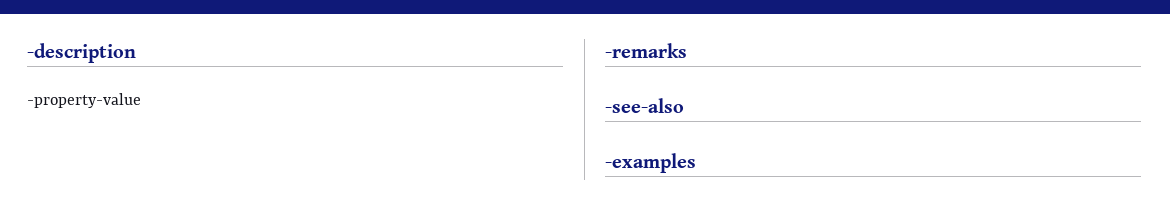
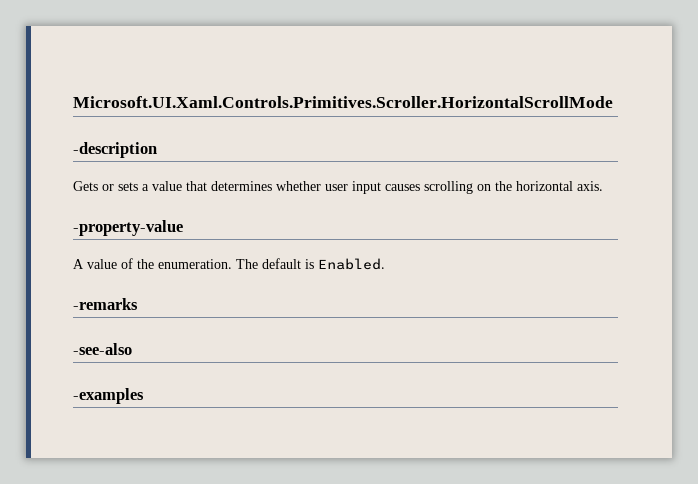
+ Microsoft.UI.Xaml.Controls.Primitives.Scroller.HorizontalScrollMode
+ Gets or sets a value that determines whether user input causes scrolling on the horizontal axis.
  -property-value
+ A value of the enumeration. The default is Enabled.

